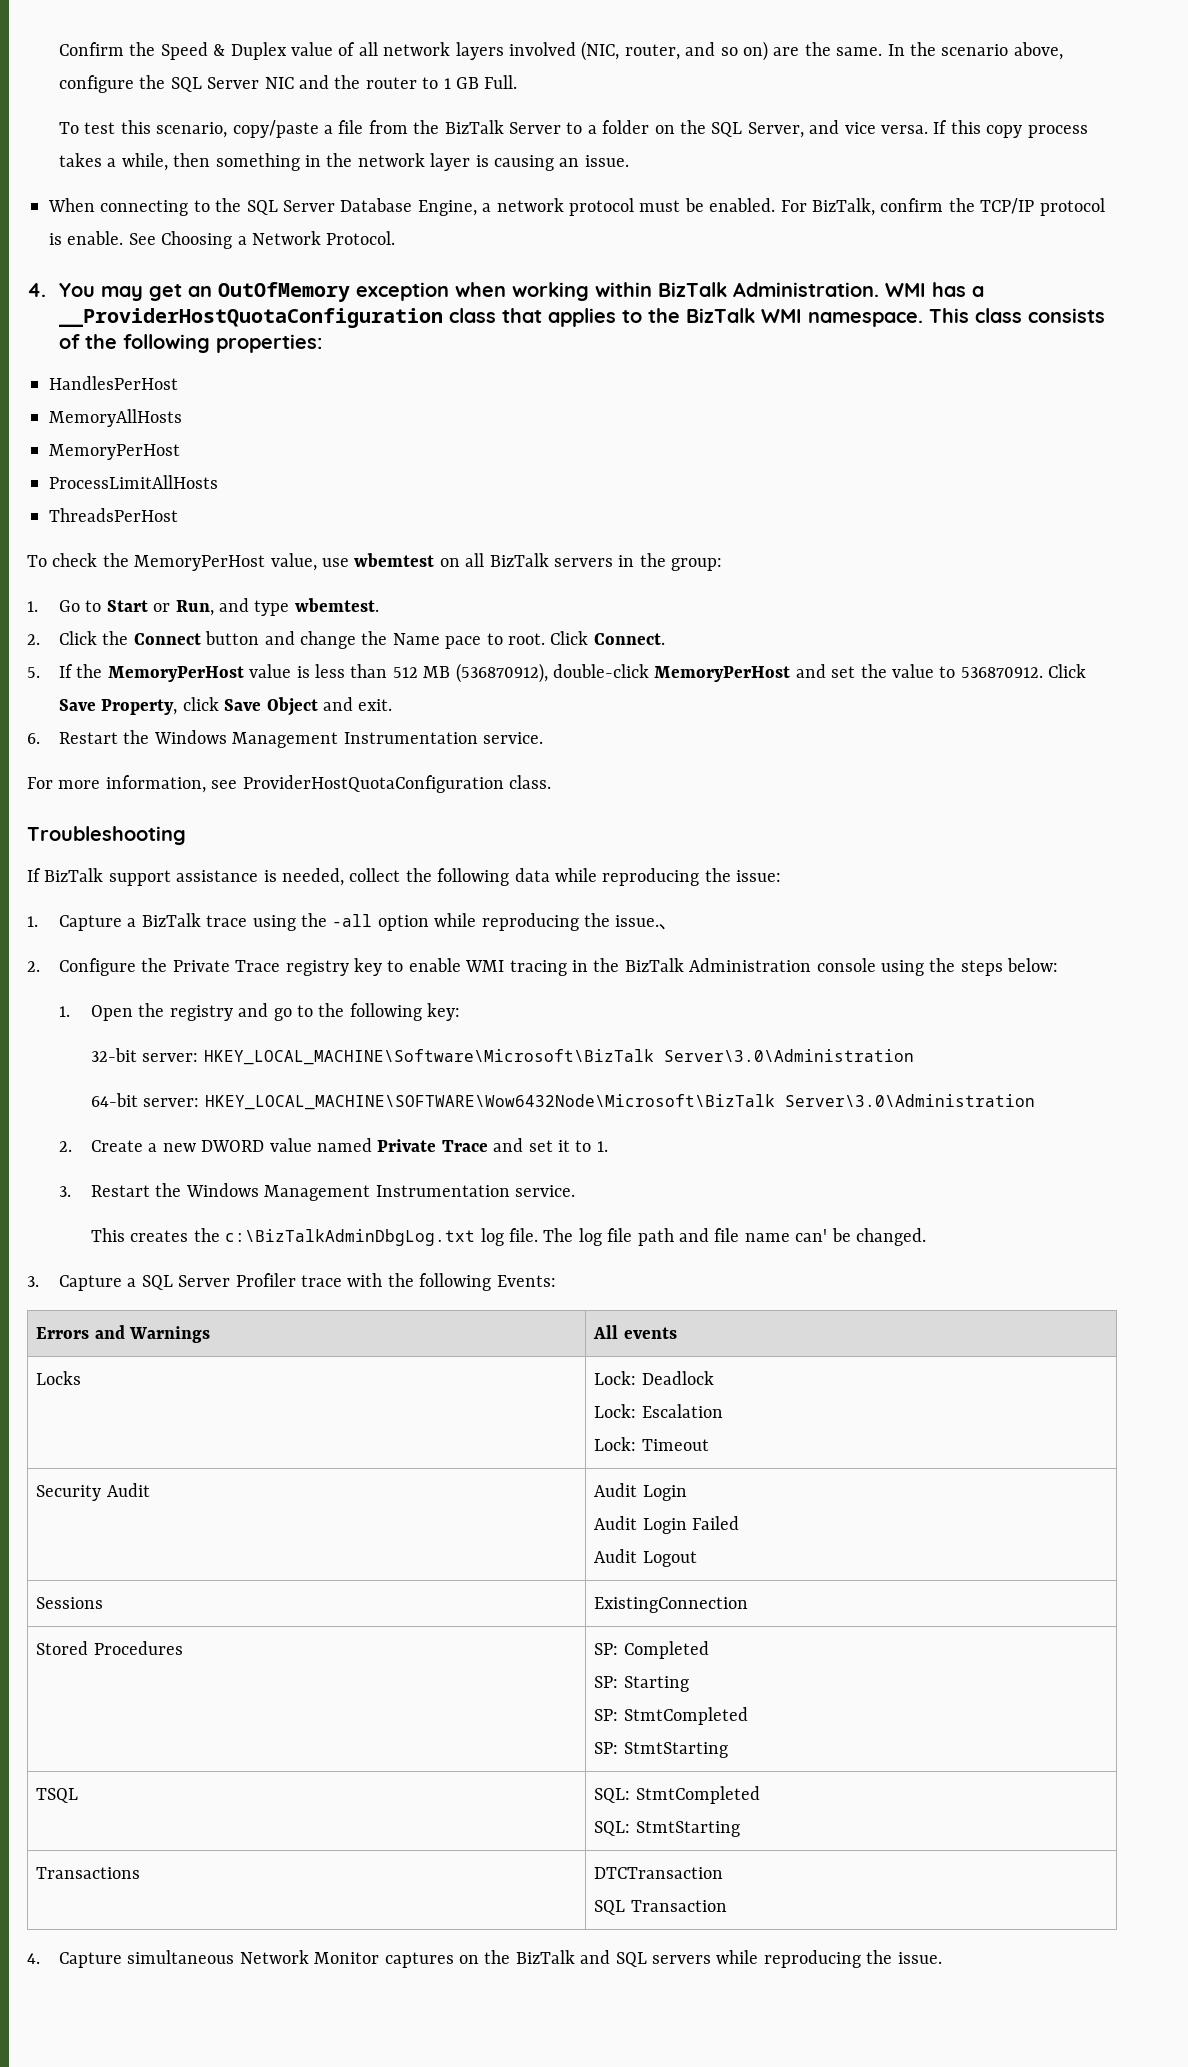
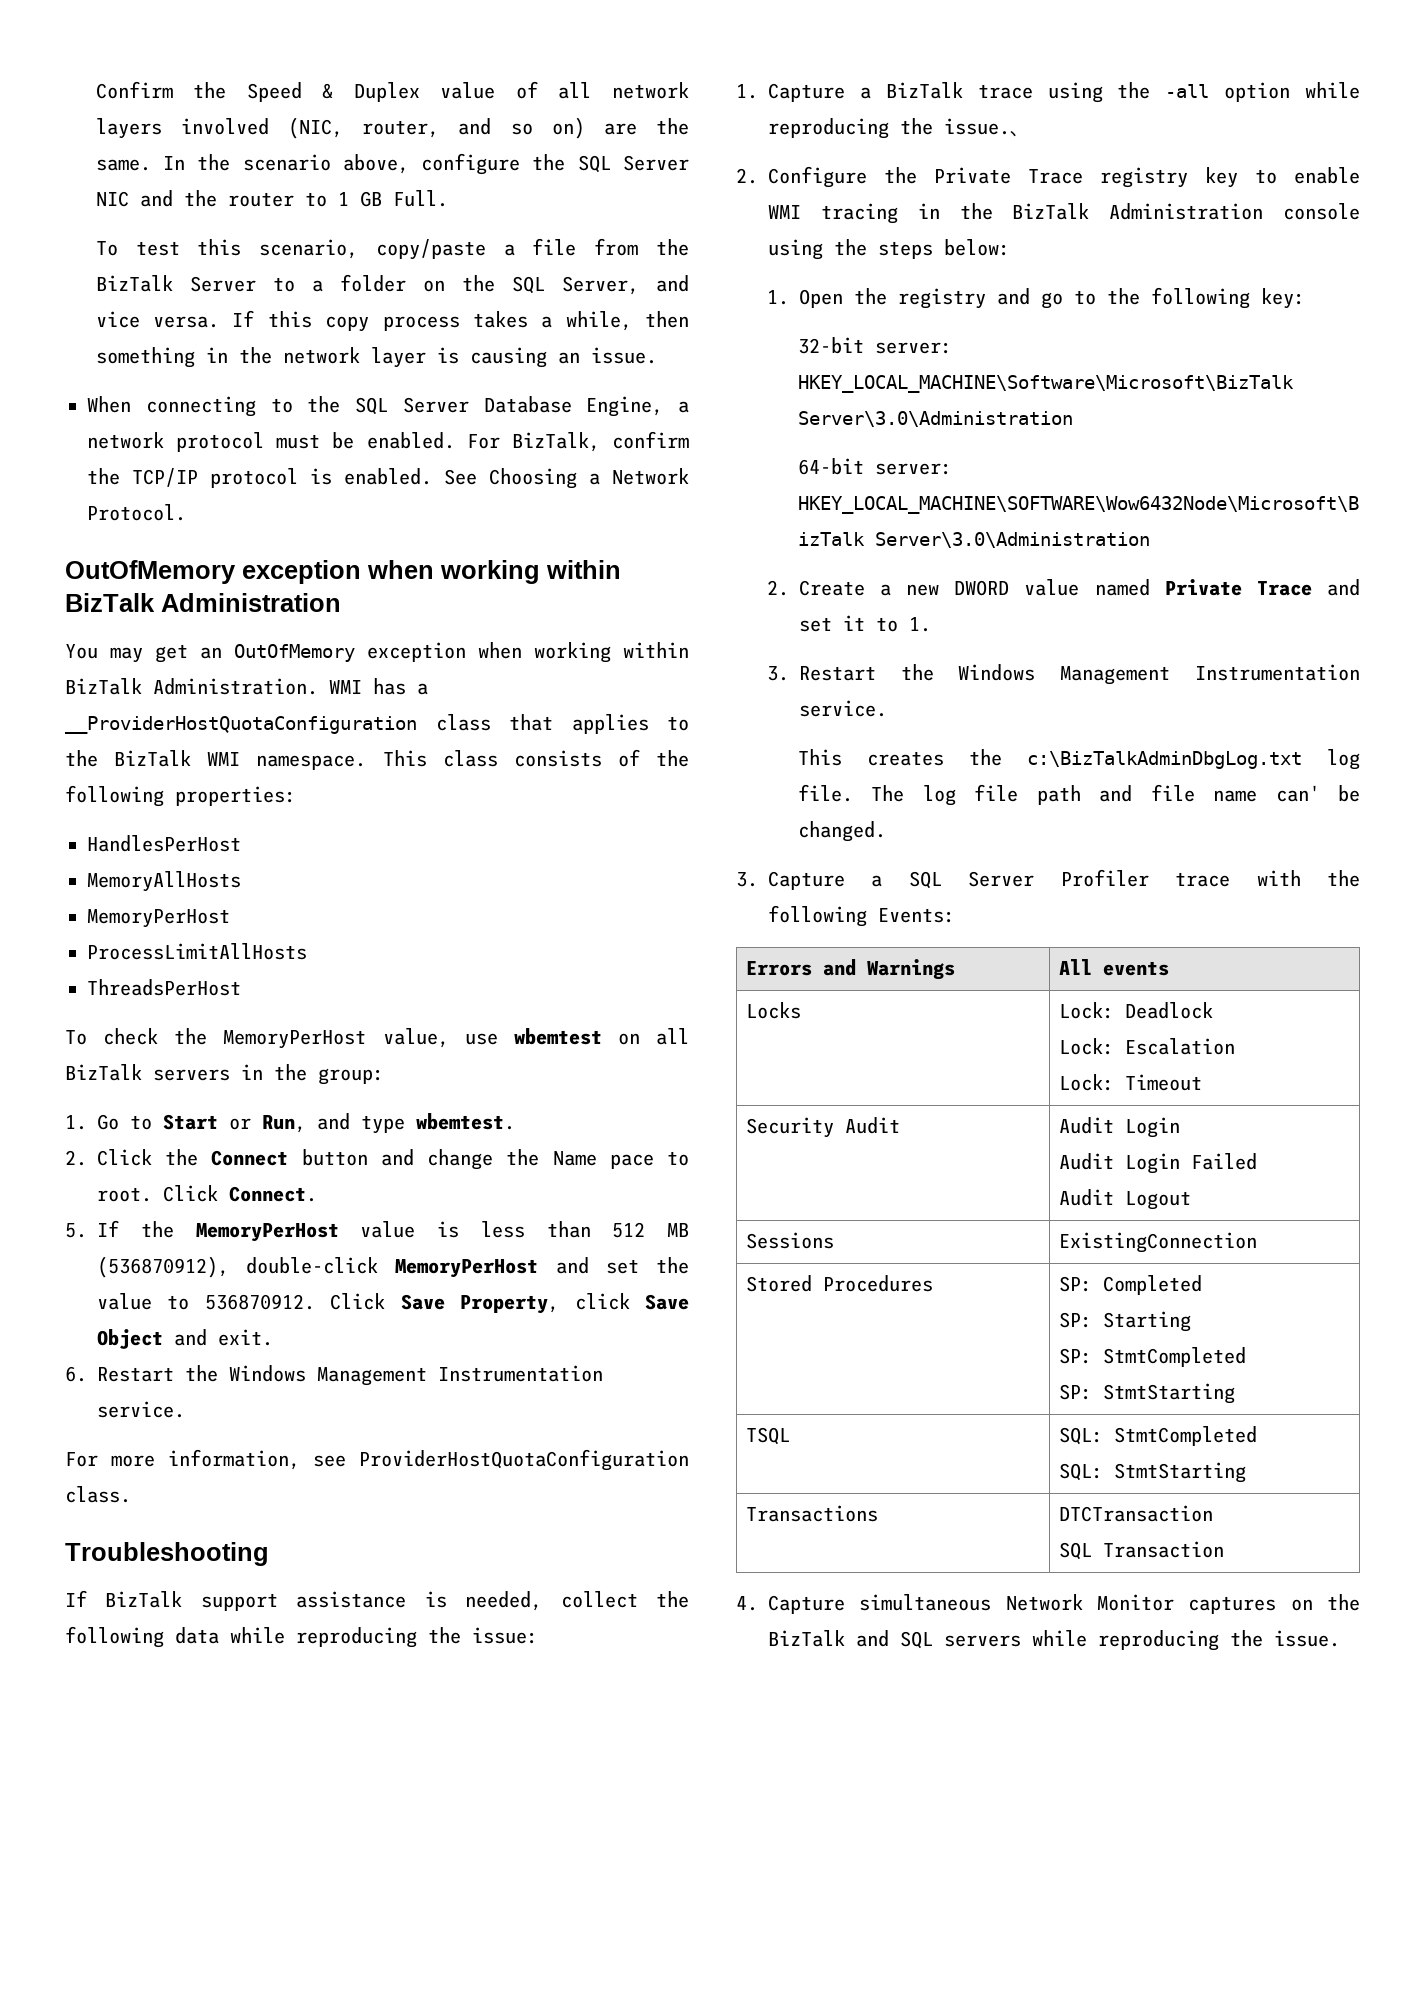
- For BizTalk, confirm the TCP/IP protocol is enable.
+ For BizTalk, confirm the TCP/IP protocol is enabled.
- 4. You may get an OutOfMemory exception when working within BizTalk Administration.
+ OutOfMemory exception when working within BizTalk Administration
+ You may get an OutOfMemory exception when working within BizTalk Administration.

